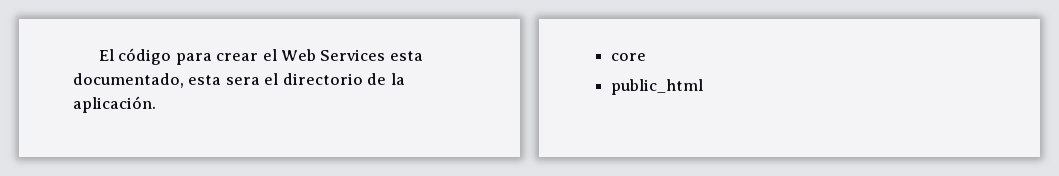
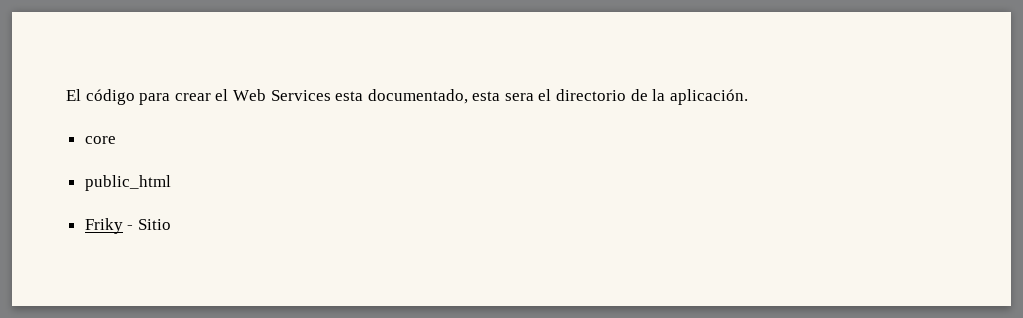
+ Friky - Sitio

